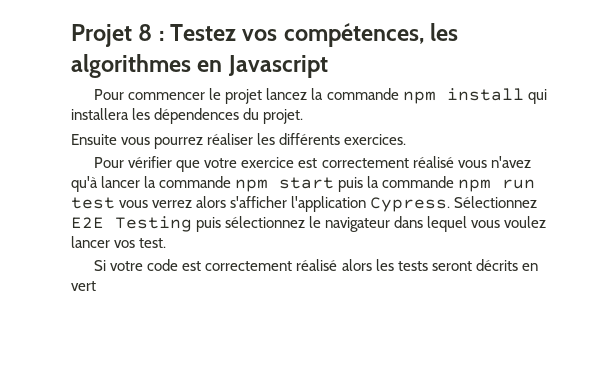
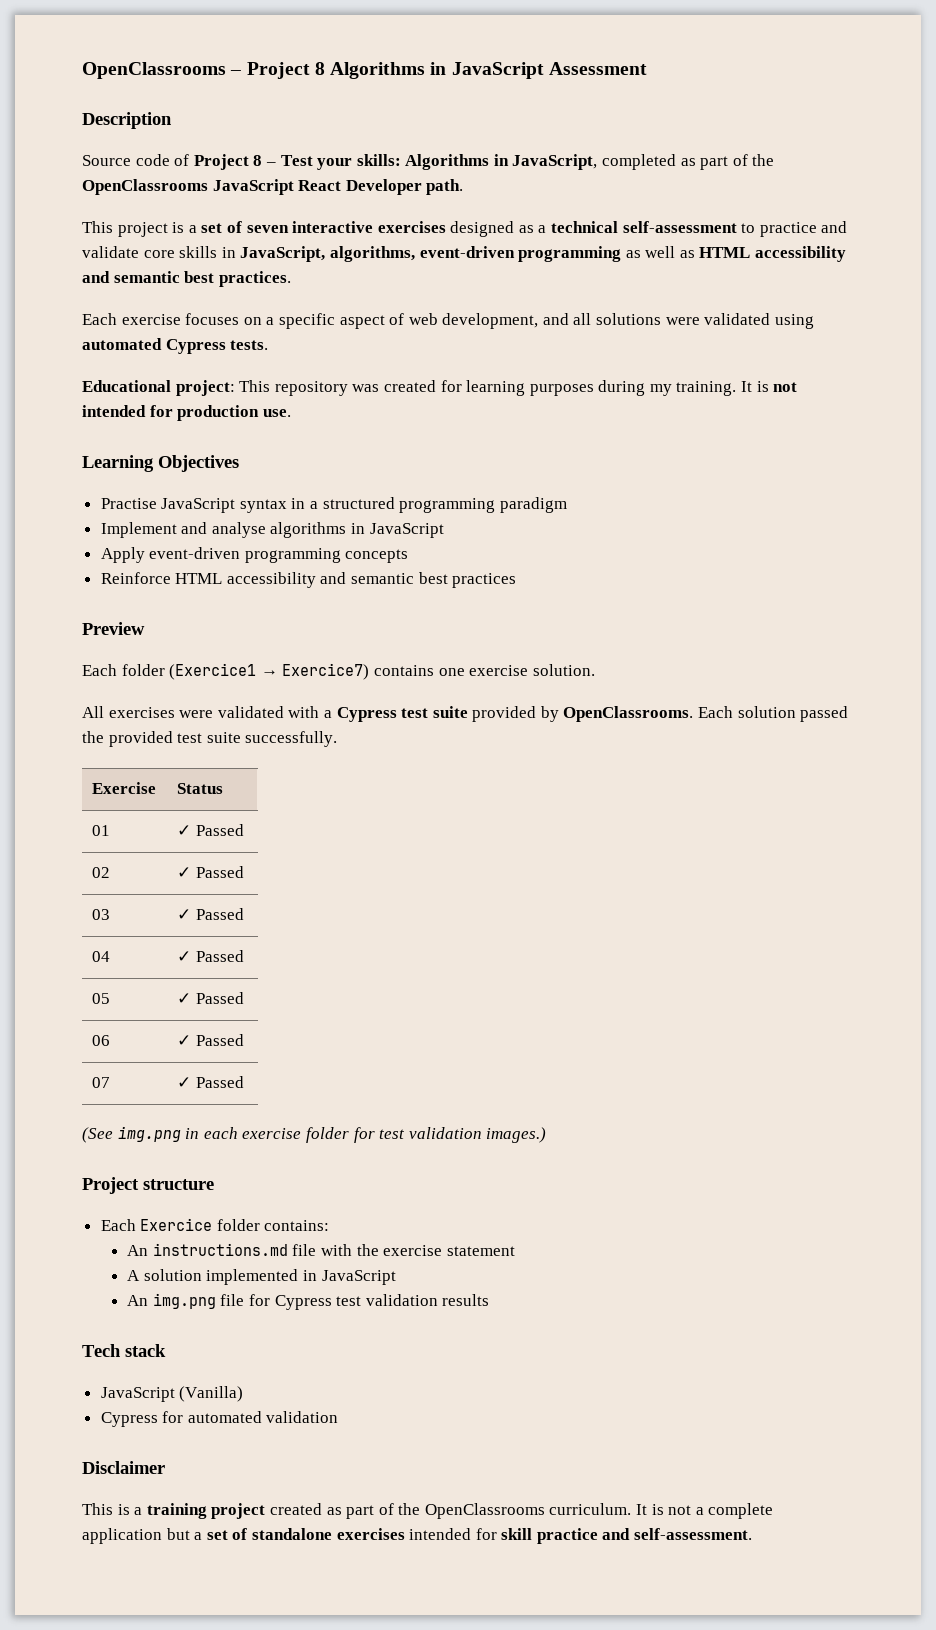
- Projet 8 : Testez vos compétences, les algorithmes en Javascript
- Pour commencer le projet lancez la commande npm install qui installera les dépendences du projet.
- Ensuite vous pourrez réaliser les différents exercices.
- Pour vérifier que votre exercice est correctement réalisé vous n'avez qu'à lancer la commande npm start puis la commande npm run test vous verrez alors s'afficher l'application Cypress. Sélectionnez E2E Testing puis sélectionnez le navigateur dans lequel vous voulez lancer vos test.
- Si votre code est correctement réalisé alors les tests seront décrits en vert
+ OpenClassrooms – Project 8 Algorithms in JavaScript Assessment
+ Description
+ Source code of Project 8 – Test your skills: Algorithms in JavaScript, completed as part of the OpenClassrooms JavaScript React Developer path.
+ This project is a set of seven interactive exercises designed as a technical self-assessment to practice and validate core skills in JavaScript, algorithms, event-driven programming as well as HTML accessibility and semantic best practices.
+ Each exercise focuses on a specific aspect of web development, and all solutions were validated using automated Cypress tests.
+ Educational project: This repository was created for learning purposes during my training. It is not intended for production use.
+ Learning Objectives
+ Practise JavaScript syntax in a structured programming paradigm
+ Implement and analyse algorithms in JavaScript
+ Apply event-driven programming concepts
+ Reinforce HTML accessibility and semantic best practices
+ Preview
+ Each folder (Exercice1 → Exercice7) contains one exercise solution.
+ All exercises were validated with a Cypress test suite provided by OpenClassrooms. Each solution passed the provided test suite successfully.
+ Exercise | Status
+ 01 | ✓ Passed
+ 02 | ✓ Passed
+ 03 | ✓ Passed
+ 04 | ✓ Passed
+ 05 | ✓ Passed
+ 06 | ✓ Passed
+ 07 | ✓ Passed
+ (See img.png in each exercise folder for test validation images.)
+ Project structure
+ Each Exercice folder contains:
+ An instructions.md file with the exercise statement
+ A solution implemented in JavaScript
+ An img.png file for Cypress test validation results
+ Tech stack
+ JavaScript (Vanilla)
+ Cypress for automated validation
+ Disclaimer
+ This is a training project created as part of the OpenClassrooms curriculum. It is not a complete application but a set of standalone exercises intended for skill practice and self-assessment.

